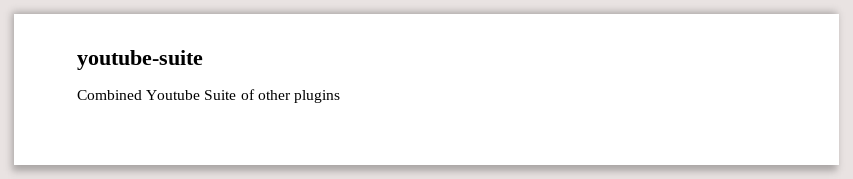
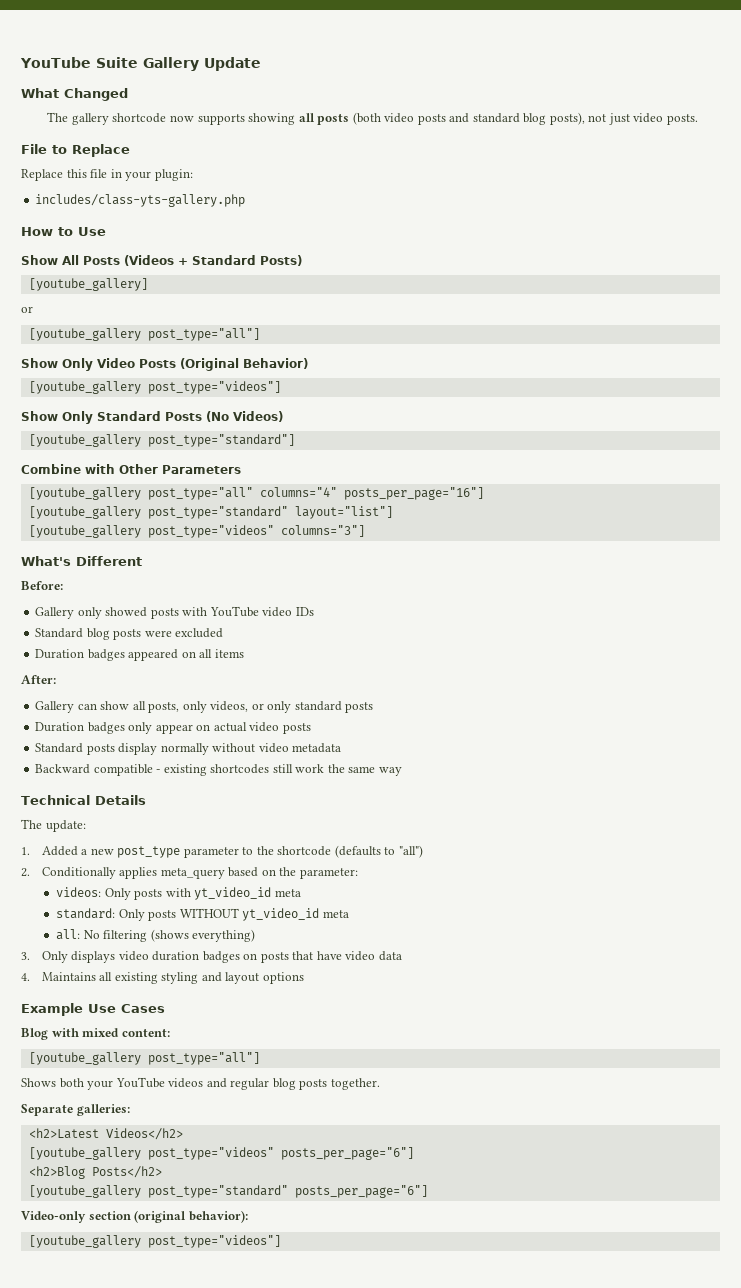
- youtube-suite
- Combined Youtube Suite of other plugins
+ YouTube Suite Gallery Update
+ What Changed
+ The gallery shortcode now supports showing all posts (both video posts and standard blog posts), not just video posts.
+ File to Replace
+ Replace this file in your plugin:
+ includes/class-yts-gallery.php
+ How to Use
+ Show All Posts (Videos + Standard Posts)
+ [youtube_gallery]
+ or
+ [youtube_gallery post_type="all"]
+ Show Only Video Posts (Original Behavior)
+ [youtube_gallery post_type="videos"]
+ Show Only Standard Posts (No Videos)
+ [youtube_gallery post_type="standard"]
+ Combine with Other Parameters
+ [youtube_gallery post_type="all" columns="4" posts_per_page="16"]
+ [youtube_gallery post_type="standard" layout="list"]
+ [youtube_gallery post_type="videos" columns="3"]
+ What's Different
+ Before:
+ Gallery only showed posts with YouTube video IDs
+ Standard blog posts were excluded
+ Duration badges appeared on all items
+ After:
+ Gallery can show all posts, only videos, or only standard posts
+ Duration badges only appear on actual video posts
+ Standard posts display normally without video metadata
+ Backward compatible - existing shortcodes still work the same way
+ Technical Details
+ The update:
+ 1. Added a new post_type parameter to the shortcode (defaults to "all")
+ 2. Conditionally applies meta_query based on the parameter:
+ videos: Only posts with yt_video_id meta
+ standard: Only posts WITHOUT yt_video_id meta
+ all: No filtering (shows everything)
+ 3. Only displays video duration badges on posts that have video data
+ 4. Maintains all existing styling and layout options
+ Example Use Cases
+ Blog with mixed content:
+ [youtube_gallery post_type="all"]
+ Shows both your YouTube videos and regular blog posts together.
+ Separate galleries:
+ <h2>Latest Videos</h2>
+ [youtube_gallery post_type="videos" posts_per_page="6"]
+ <h2>Blog Posts</h2>
+ [youtube_gallery post_type="standard" posts_per_page="6"]
+ Video-only section (original behavior):
+ [youtube_gallery post_type="videos"]

